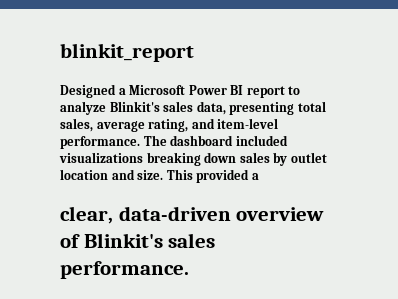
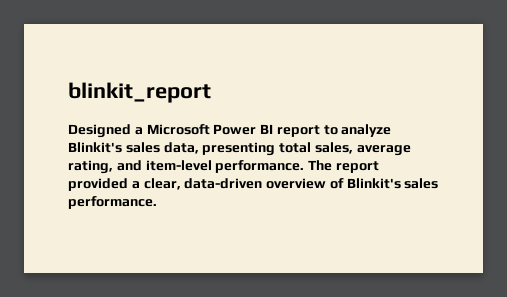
- The dashboard included visualizations breaking down sales by outlet location and size. This provided a
- clear, data-driven overview of Blinkit's sales performance.
+ The report provided a clear, data-driven overview of Blinkit's sales performance.

